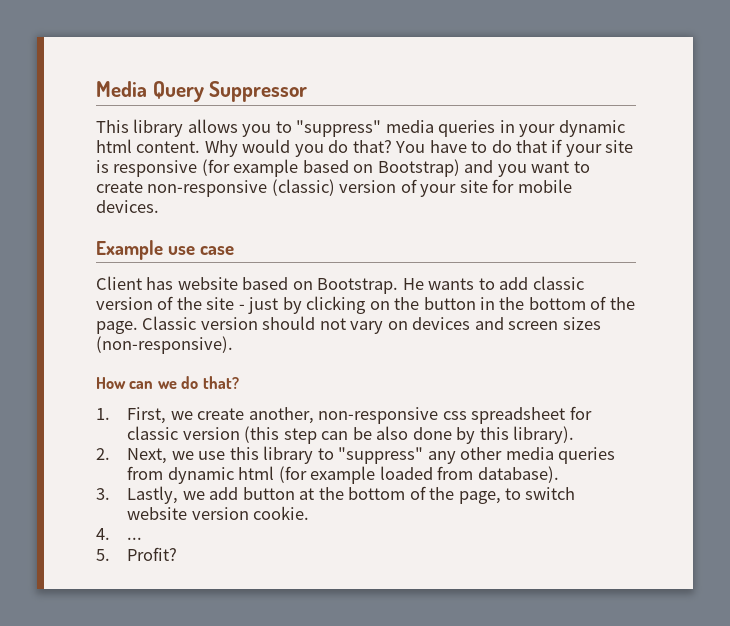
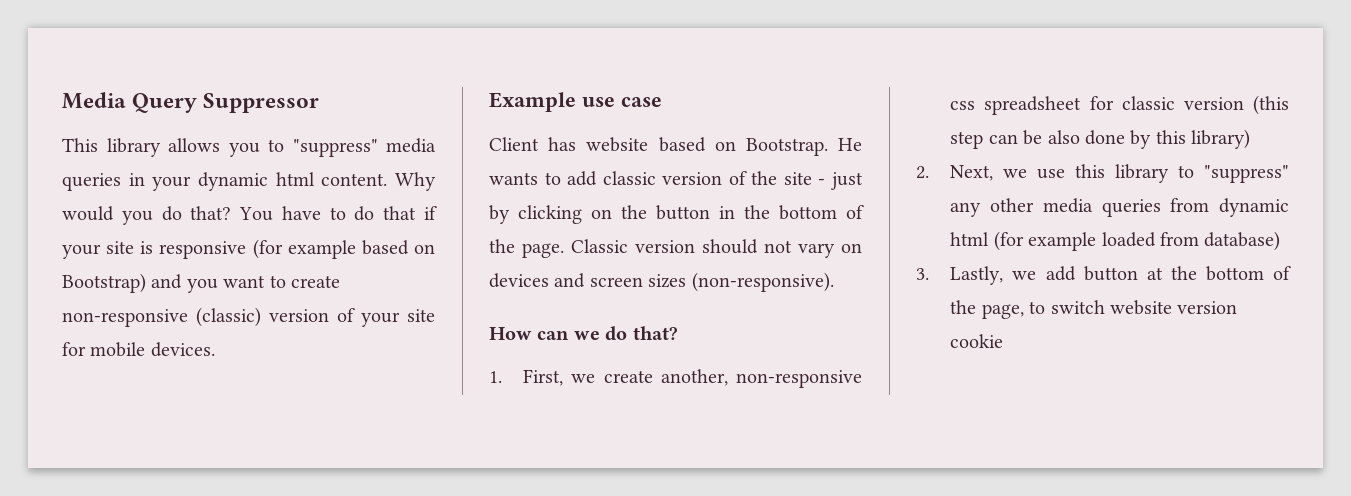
- 1. First, we create another, non-responsive css spreadsheet for classic version (this step can be also done by this library).
+ 1. First, we create another, non-responsive css spreadsheet for classic version (this step can be also done by this library)
- 2. Next, we use this library to "suppress" any other media queries from dynamic html (for example loaded from database).
+ 2. Next, we use this library to "suppress" any other media queries from dynamic html (for example loaded from database)
- 3. Lastly, we add button at the bottom of the page, to switch website version cookie.
- 4. ...
- 5. Profit?
+ 3. Lastly, we add button at the bottom of the page, to switch website version cookie

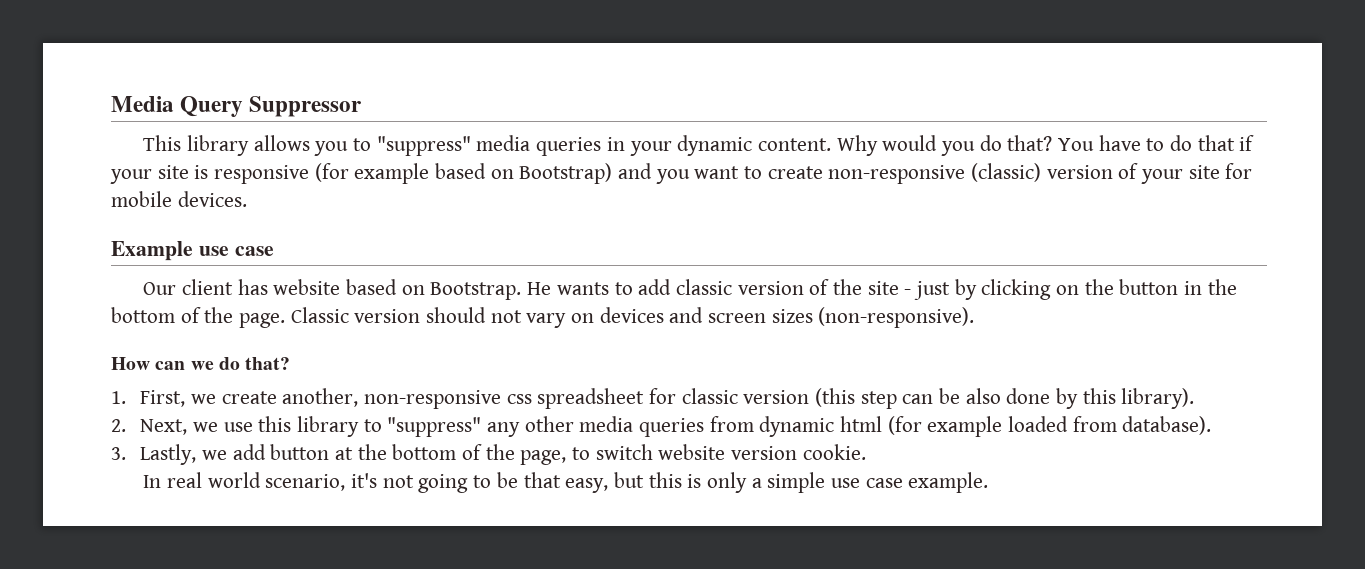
- This library allows you to "suppress" media queries in your dynamic html content.
+ This library allows you to "suppress" media queries in your dynamic content.
- Client has website based on Bootstrap.
+ Our client has website based on Bootstrap.
- 1. First, we create another, non-responsive css spreadsheet for classic version (this step can be also done by this library)
+ 1. First, we create another, non-responsive css spreadsheet for classic version (this step can be also done by this library).
- 2. Next, we use this library to "suppress" any other media queries from dynamic html (for example loaded from database)
+ 2. Next, we use this library to "suppress" any other media queries from dynamic html (for example loaded from database).
- 3. Lastly, we add button at the bottom of the page, to switch website version cookie
+ 3. Lastly, we add button at the bottom of the page, to switch website version cookie.
+ In real world scenario, it's not going to be that easy, but this is only a simple use case example.

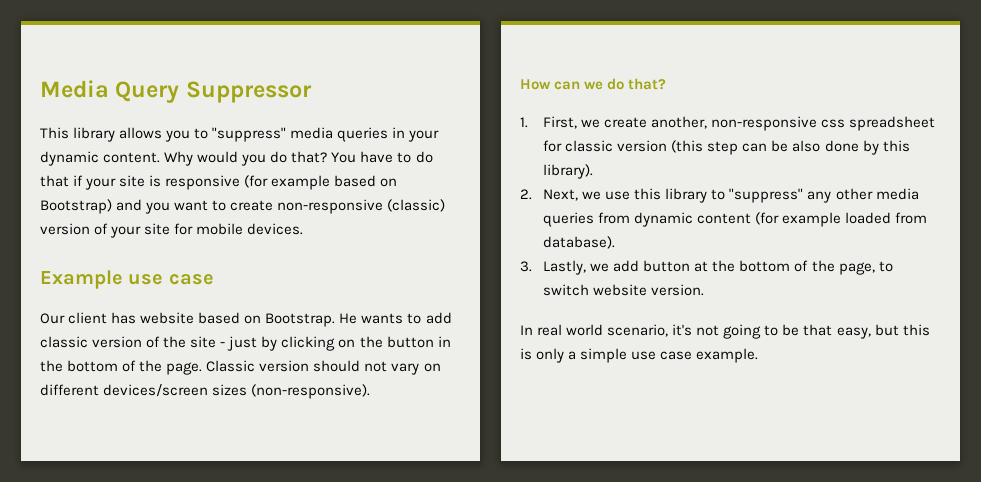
- Classic version should not vary on devices and screen sizes (non-responsive).
+ Classic version should not vary on different devices/screen sizes (non-responsive).
- 2. Next, we use this library to "suppress" any other media queries from dynamic html (for example loaded from database).
+ 2. Next, we use this library to "suppress" any other media queries from dynamic content (for example loaded from database).
- 3. Lastly, we add button at the bottom of the page, to switch website version cookie.
+ 3. Lastly, we add button at the bottom of the page, to switch website version.

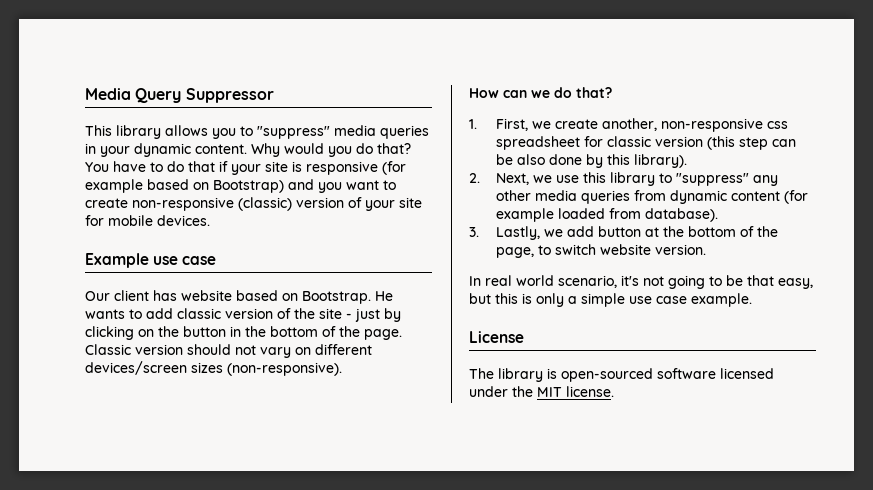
+ License
+ The library is open-sourced software licensed under the MIT license.

